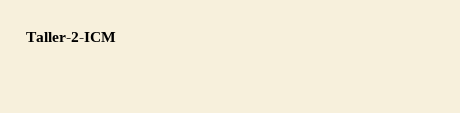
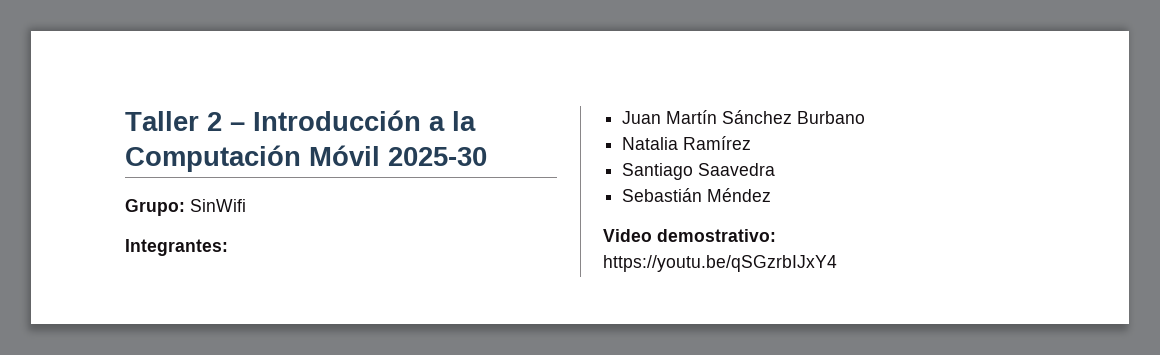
- Taller-2-ICM
+ Taller 2 – Introducción a la Computación Móvil 2025-30
+ Grupo: SinWifi
+ Integrantes:
+ Juan Martín Sánchez Burbano
+ Natalia Ramírez
+ Santiago Saavedra
+ Sebastián Méndez
+ Video demostrativo:
+ https://youtu.be/qSGzrbIJxY4

